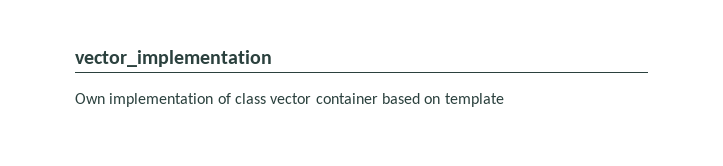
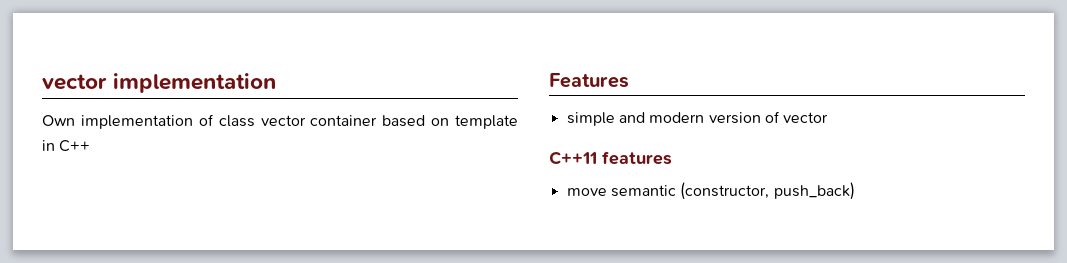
- vector_implementation
+ vector implementation
- Own implementation of class vector container based on template
+ Own implementation of class vector container based on template in C++
+ Features
+ simple and modern version of vector
+ C++11 features
+ move semantic (constructor, push_back)

